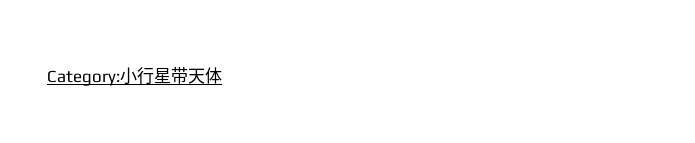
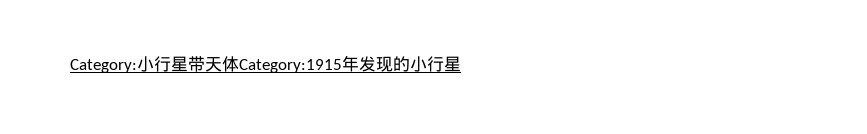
- Category:小行星带天体
+ Category:小行星带天体Category:1915年发现的小行星

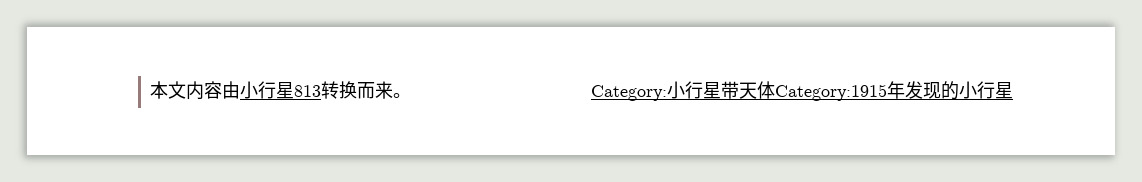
+ 本文内容由小行星813转换而来。

